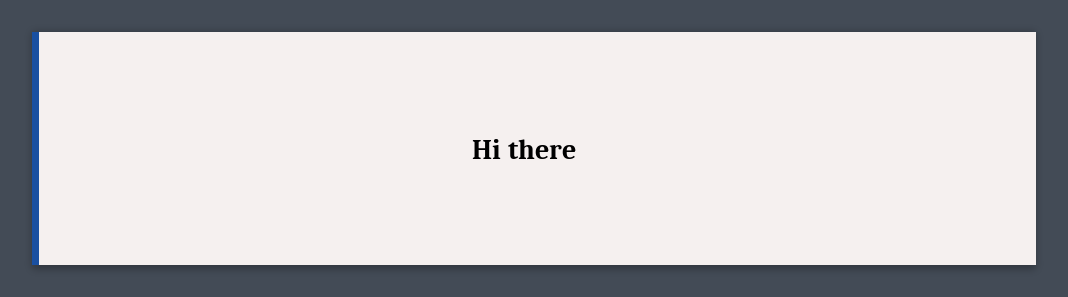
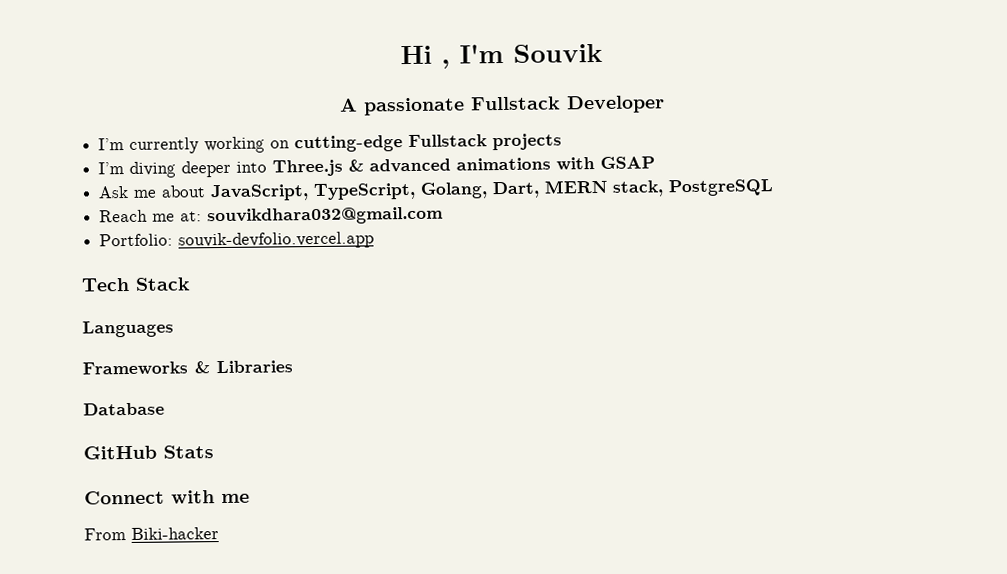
- Hi there
+ Hi , I'm Souvik
+ A passionate Fullstack Developer
+ I’m currently working on cutting-edge Fullstack projects
+ I’m diving deeper into Three.js & advanced animations with GSAP
+ Ask me about JavaScript, TypeScript, Golang, Dart, MERN stack, PostgreSQL
+ Reach me at: souvikdhara032@gmail.com
+ Portfolio: souvik-devfolio.vercel.app
+ Tech Stack
+ Languages
+ Frameworks & Libraries
+ Database
+ GitHub Stats
+ Connect with me
+ From Biki-hacker

